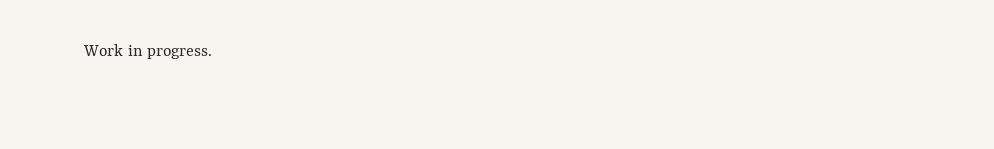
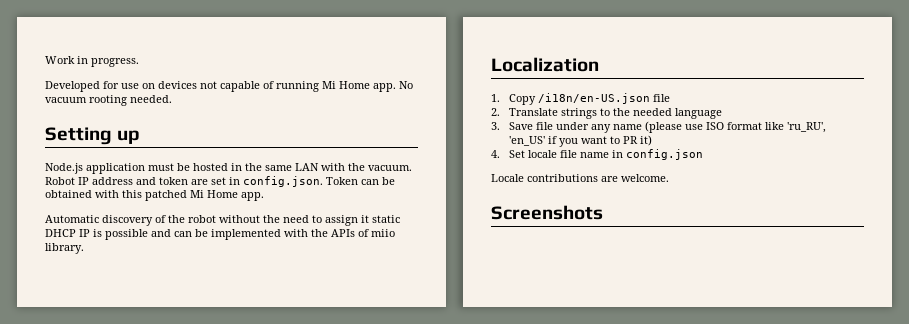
+ Developed for use on devices not capable of running Mi Home app. No vacuum rooting needed.
+ Setting up
+ Node.js application must be hosted in the same LAN with the vacuum. Robot IP address and token are set in config.json. Token can be obtained with this patched Mi Home app.
+ Automatic discovery of the robot without the need to assign it static DHCP IP is possible and can be implemented with the APIs of miio library.
+ Localization
+ 1. Copy /i18n/en-US.json file
+ 2. Translate strings to the needed language
+ 3. Save file under any name (please use ISO format like 'ru_RU', 'en_US' if you want to PR it)
+ 4. Set locale file name in config.json
+ Locale contributions are welcome.
+ Screenshots

